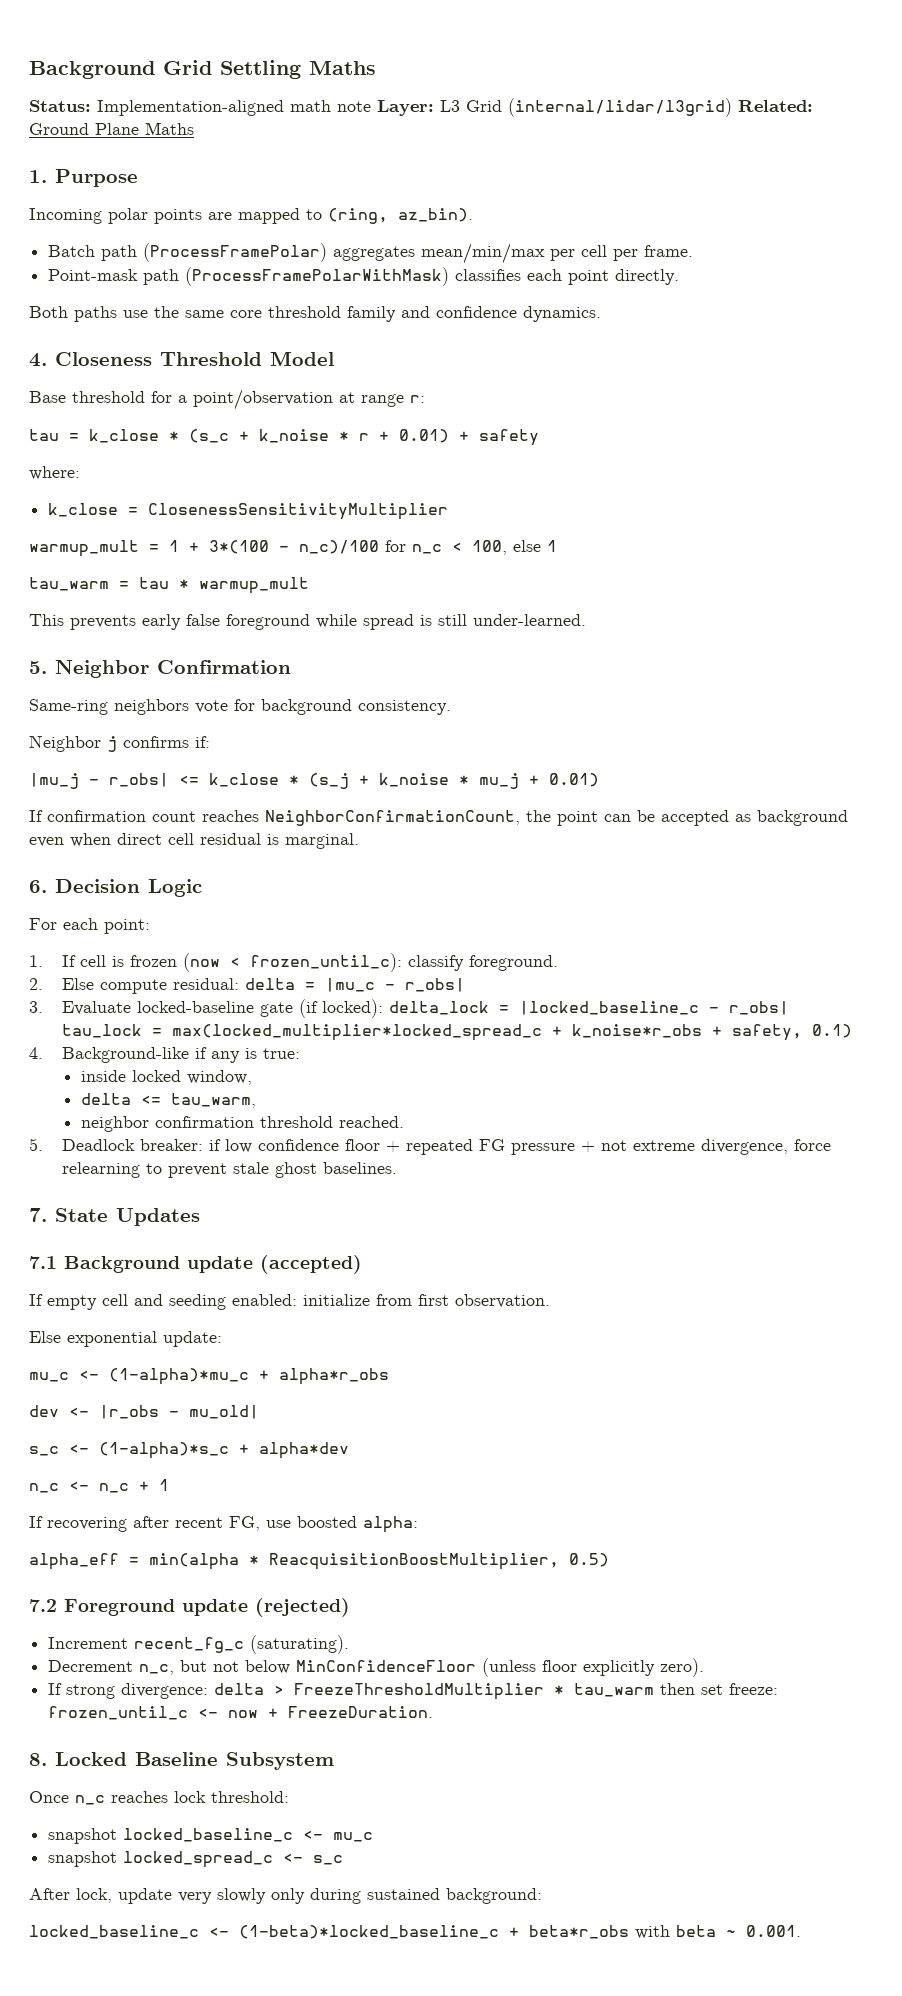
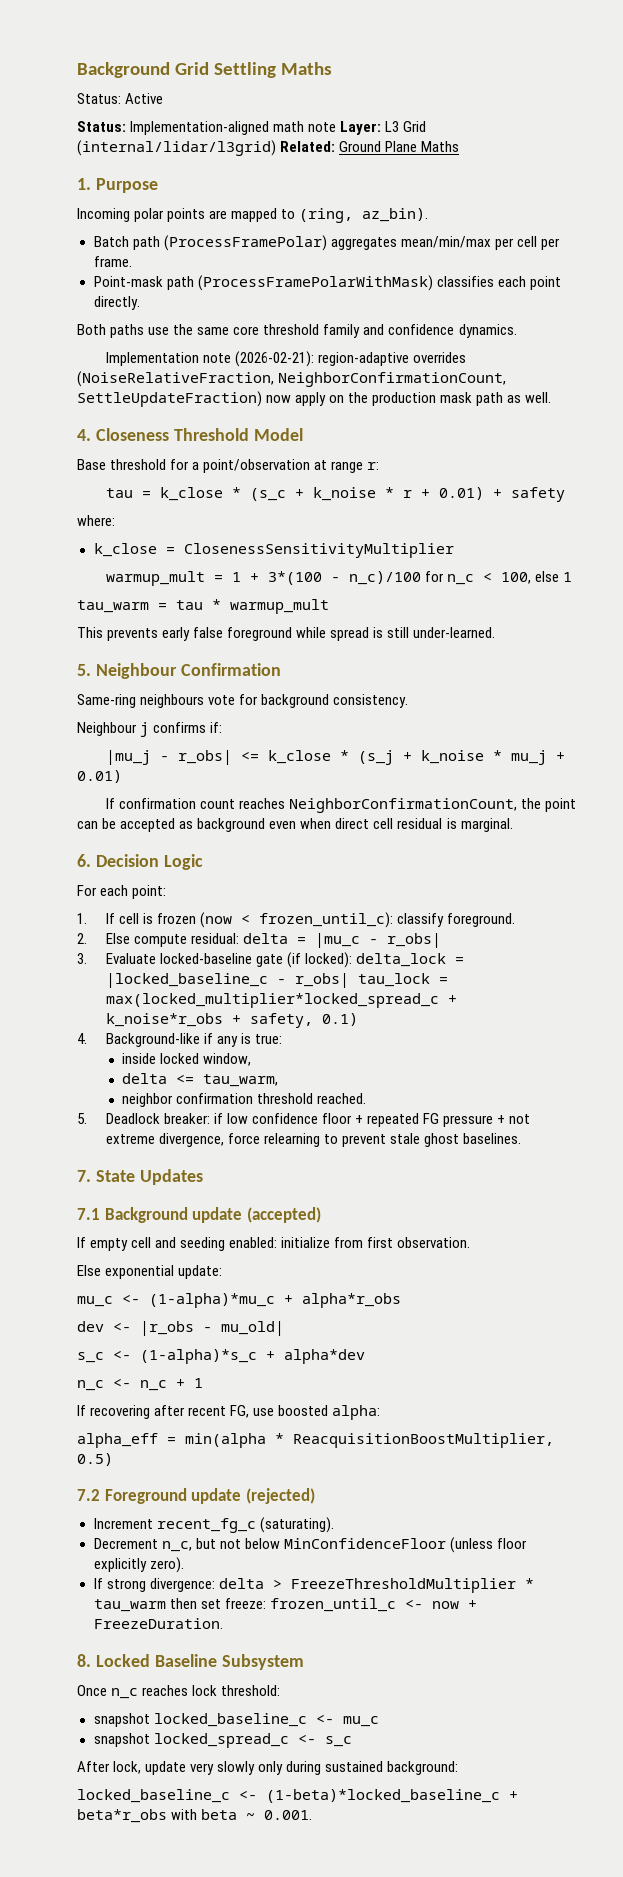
+ Status: Active
+ Implementation note (2026-02-21): region-adaptive overrides (NoiseRelativeFraction, NeighborConfirmationCount, SettleUpdateFraction) now apply on the production mask path as well.
- 5. Neighbor Confirmation
+ 5. Neighbour Confirmation
- Same-ring neighbors vote for background consistency.
+ Same-ring neighbours vote for background consistency.
- Neighbor j confirms if:
+ Neighbour j confirms if:

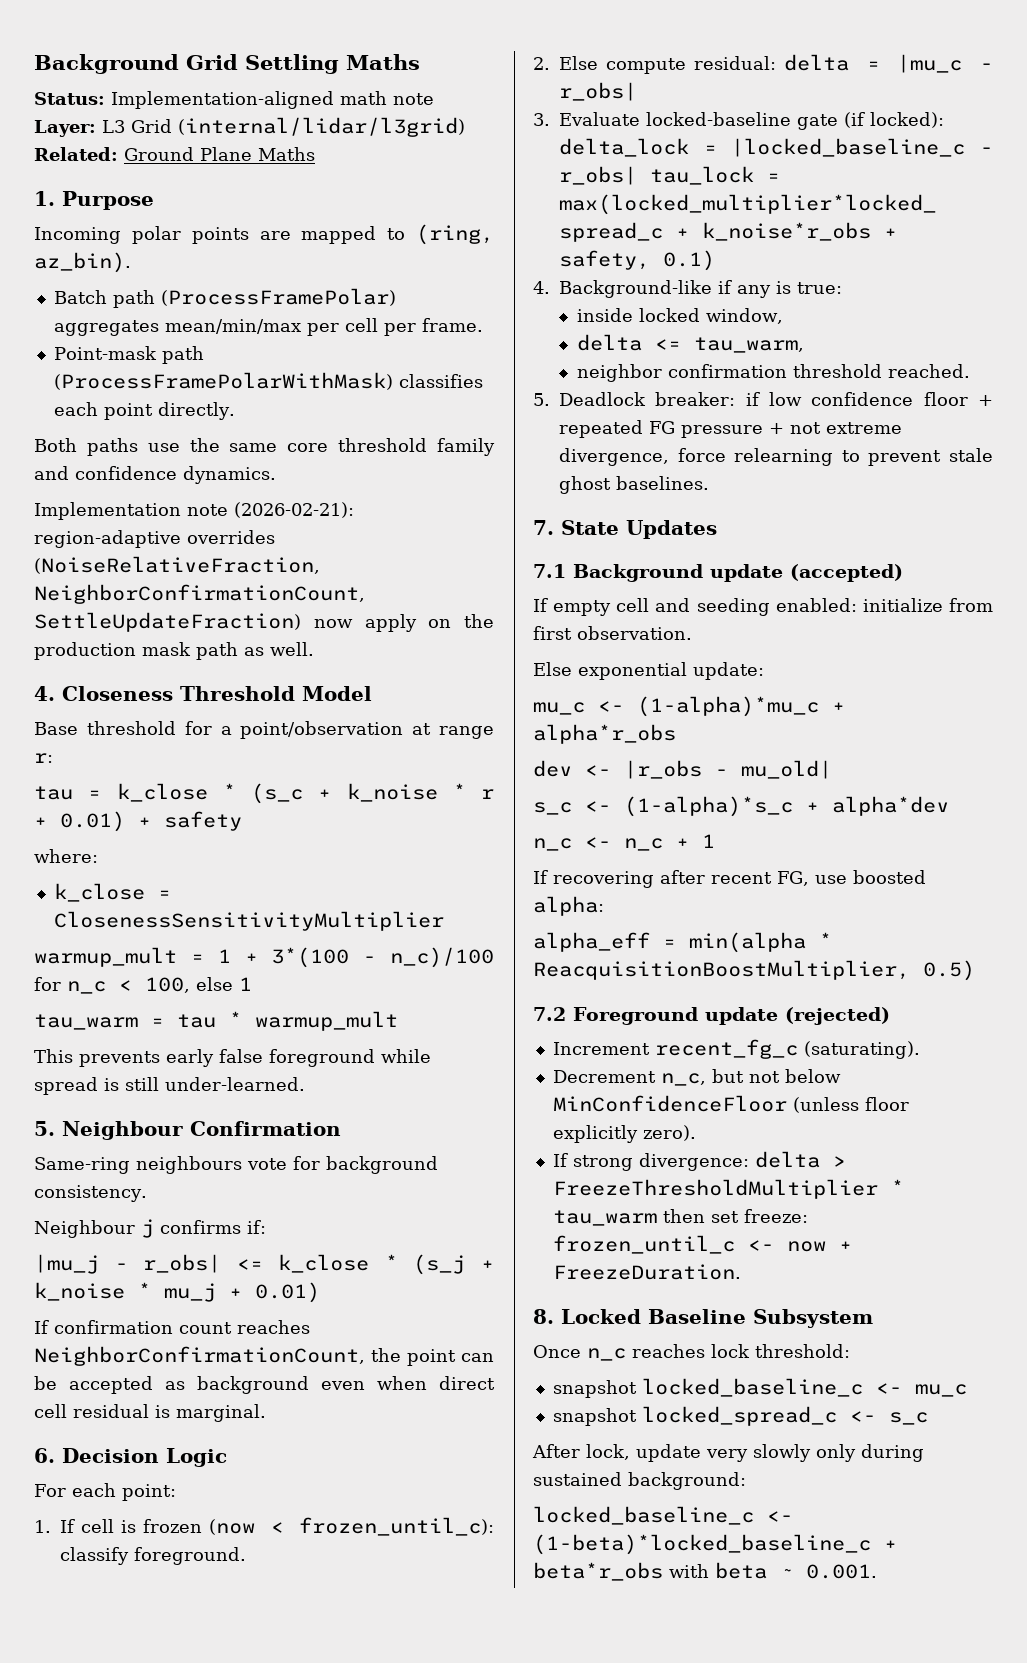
- Status: Active

